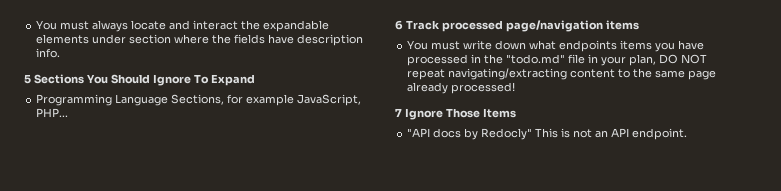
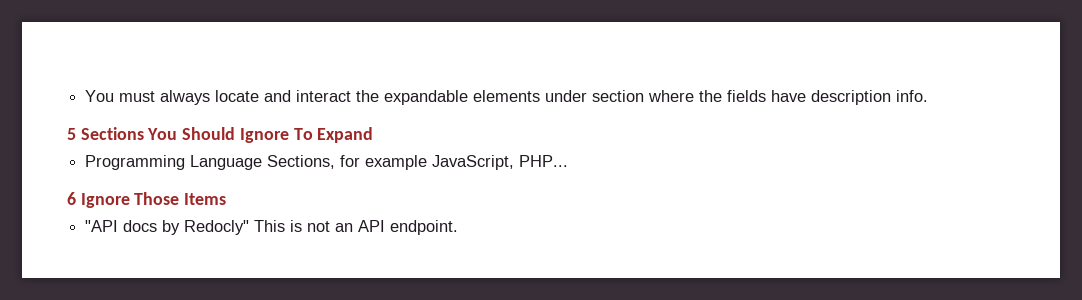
- 6 Track processed page/navigation items
- You must write down what endpoints items you have processed in the "todo.md" file in your plan, DO NOT repeat navigating/extracting content to the same page already processed!
- 7 Ignore Those Items
+ 6 Ignore Those Items

